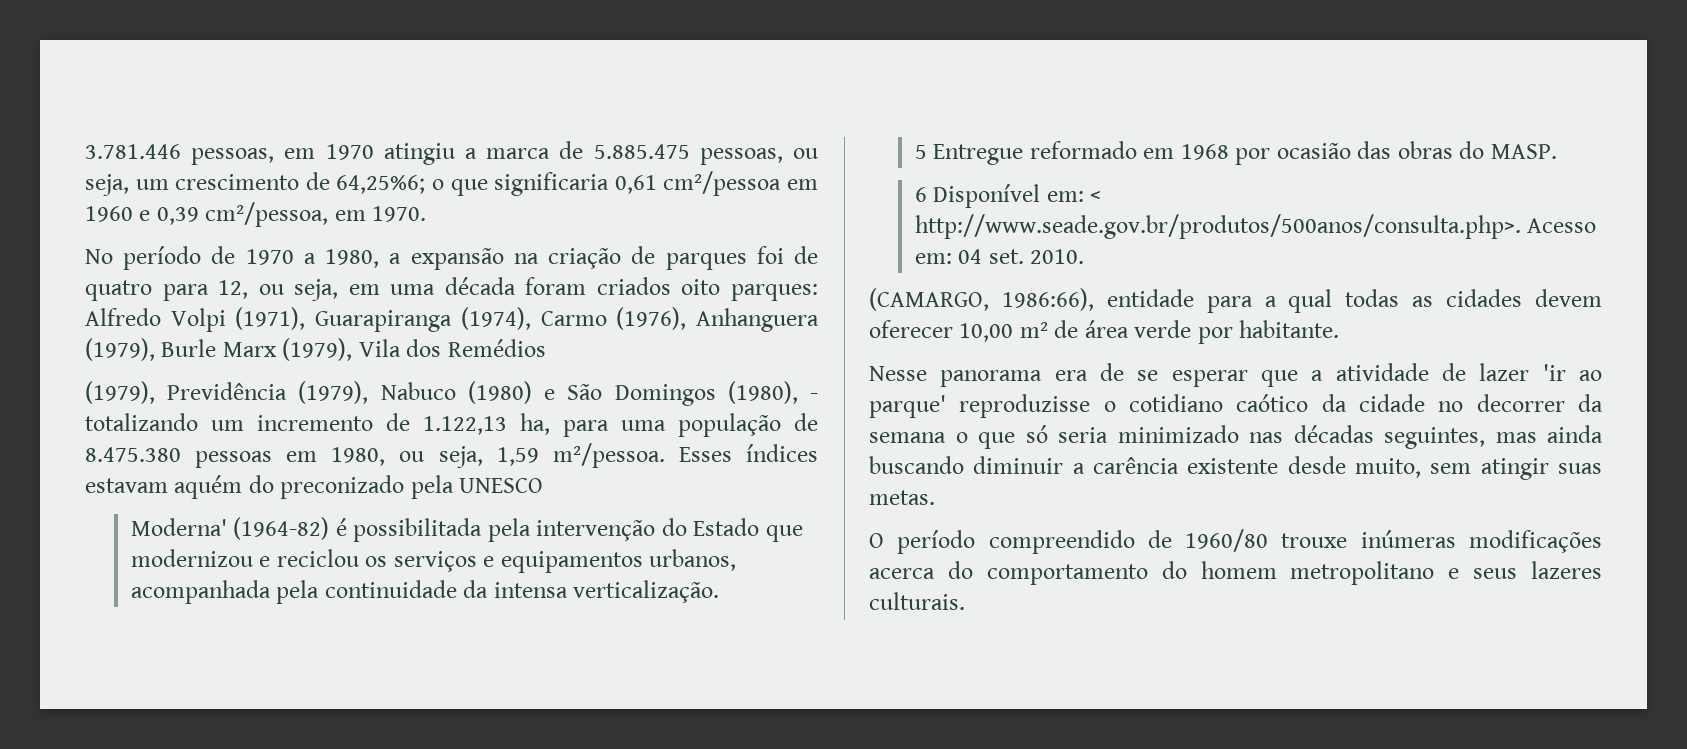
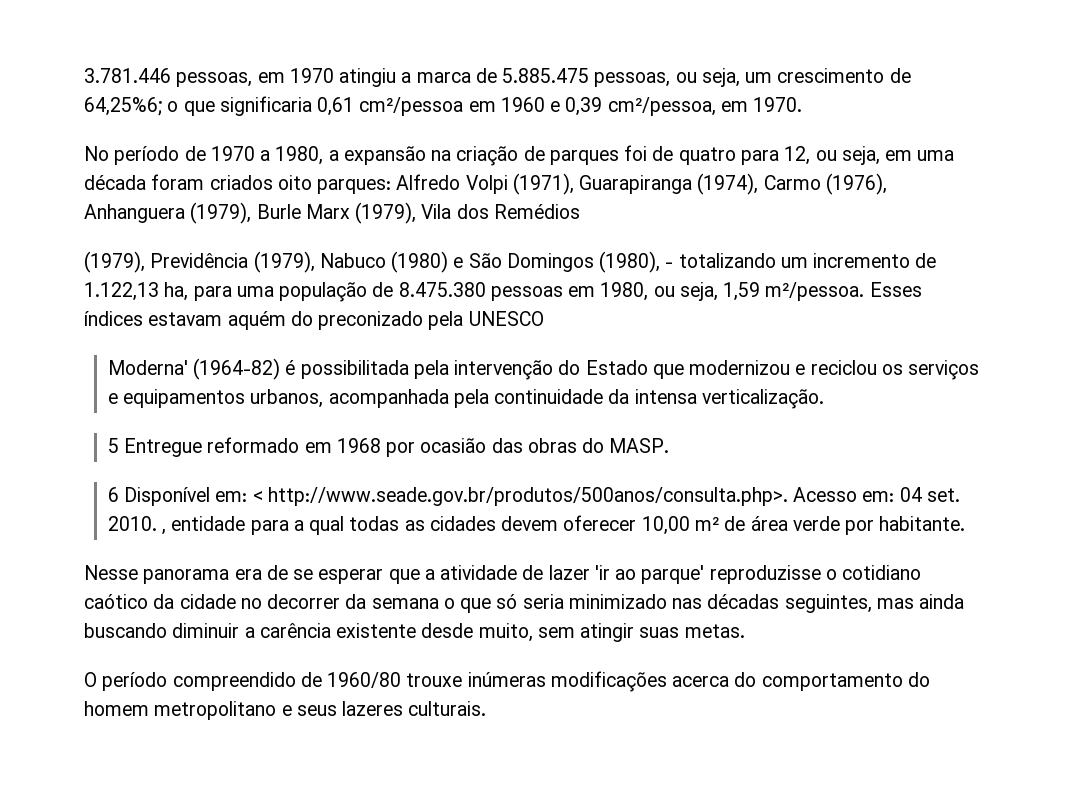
- 2010.
- (CAMARGO, 1986:66), entidade para a qual todas as cidades devem oferecer 10,00 m² de área verde por habitante.
+ 2010. , entidade para a qual todas as cidades devem oferecer 10,00 m² de área verde por habitante.

